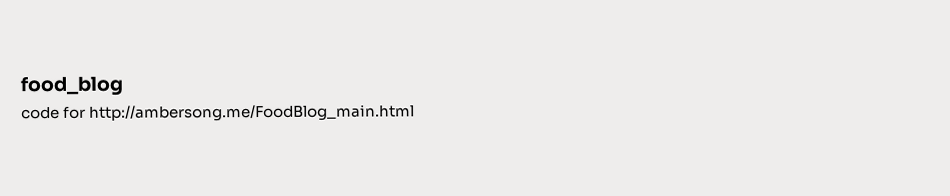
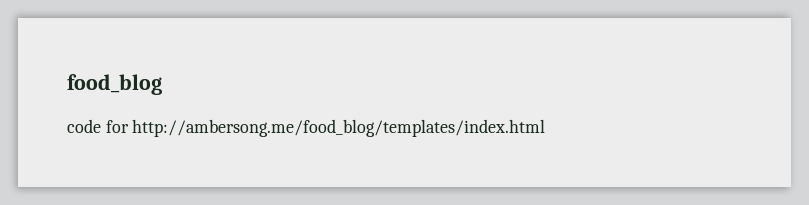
- code for http://ambersong.me/FoodBlog_main.html
+ code for http://ambersong.me/food_blog/templates/index.html

